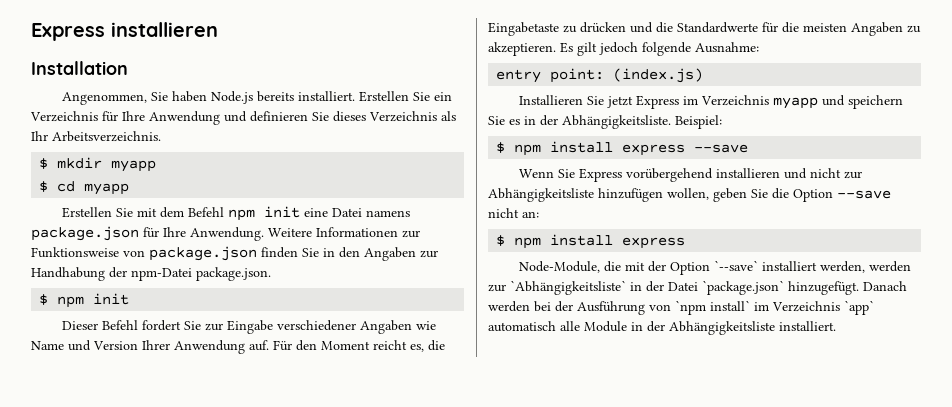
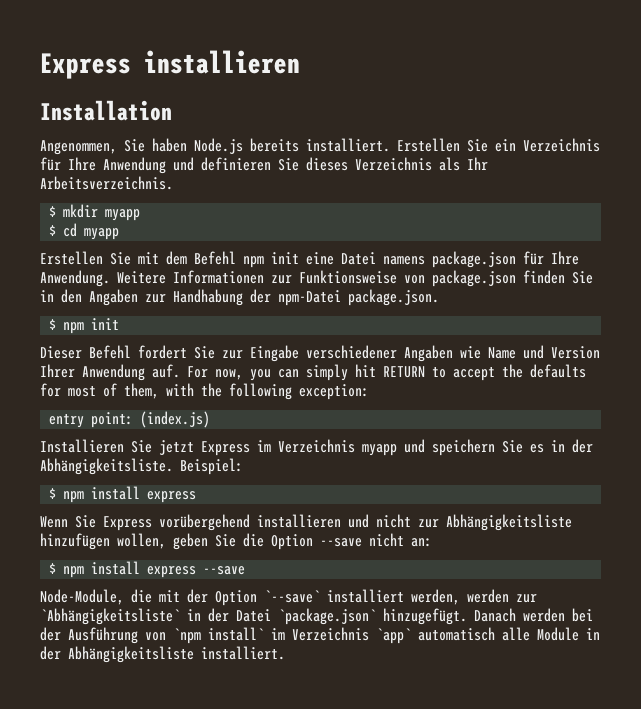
- Für den Moment reicht es, die Eingabetaste zu drücken und die Standardwerte für die meisten Angaben zu akzeptieren. Es gilt jedoch folgende Ausnahme:
+ For now, you can simply hit RETURN to accept the defaults for most of them, with the following exception:
  Beispiel:
- $ npm install express --save
+ $ npm install express
  Wenn Sie Express vorübergehend installieren und nicht zur Abhängigkeitsliste hinzufügen wollen, geben Sie die Option --save nicht an:
- $ npm install express
+ $ npm install express --save

